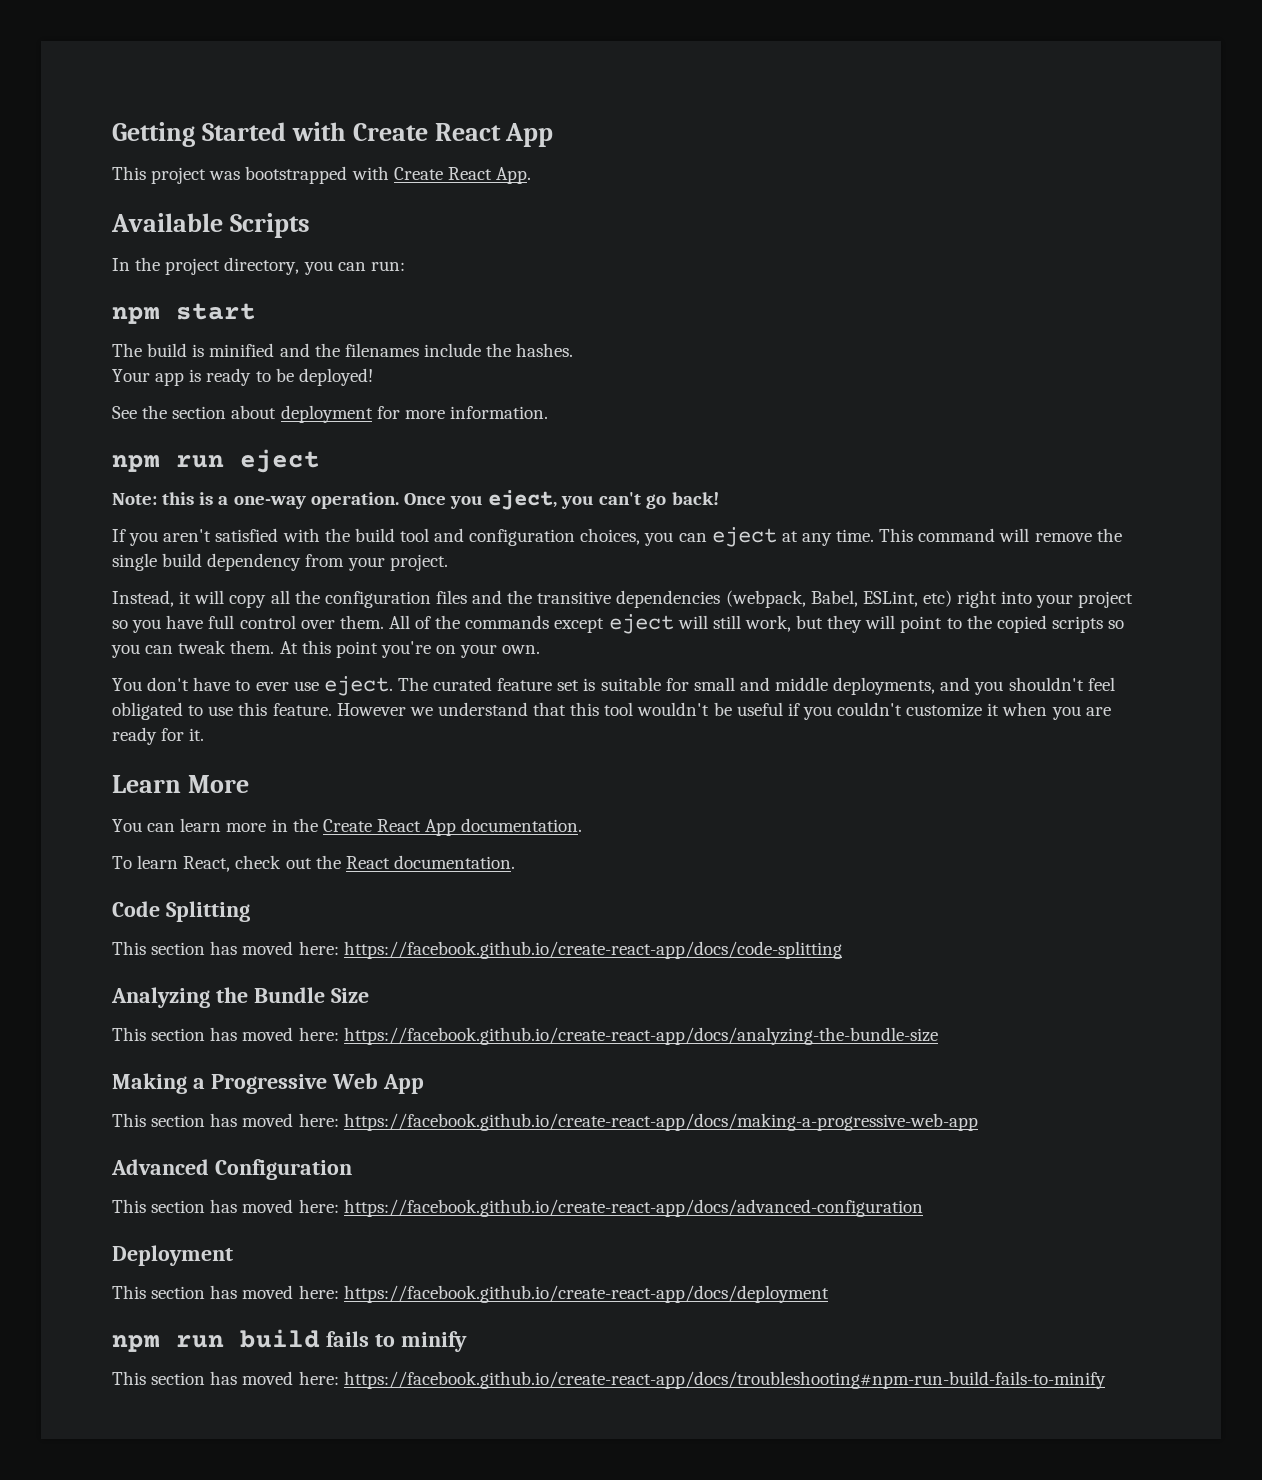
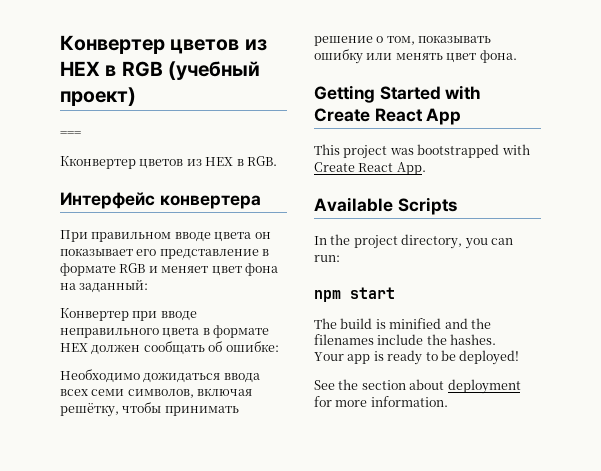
+ Конвертер цветов из HEX в RGB (учебный проект)
+ ===
+ Кконвертер цветов из HEX в RGB.
+ Интерфейс конвертера
+ При правильном вводе цвета он показывает его представление в формате RGB и меняет цвет фона на заданный:
+ Конвертер при вводе неправильного цвета в формате HEX должен сообщать об ошибке:
+ Необходимо дожидаться ввода всех семи символов, включая решётку, чтобы принимать решение о том, показывать ошибку или менять цвет фона.
- npm run eject
- Note: this is a one-way operation. Once you eject, you can't go back!
- If you aren't satisfied with the build tool and configuration choices, you can eject at any time. This command will remove the single build dependency from your project.
- Instead, it will copy all the configuration files and the transitive dependencies (webpack, Babel, ESLint, etc) right into your project so you have full control over them. All of the commands except eject will still work, but they will point to the copied scripts so you can tweak them. At this point you're on your own.
- You don't have to ever use eject. The curated feature set is suitable for small and middle deployments, and you shouldn't feel obligated to use this feature. However we understand that this tool wouldn't be useful if you couldn't customize it when you are ready for it.
- Learn More
- You can learn more in the Create React App documentation.
- To learn React, check out the React documentation.
- Code Splitting
- This section has moved here: https://facebook.github.io/create-react-app/docs/code-splitting
- Analyzing the Bundle Size
- This section has moved here: https://facebook.github.io/create-react-app/docs/analyzing-the-bundle-size
- Making a Progressive Web App
- This section has moved here: https://facebook.github.io/create-react-app/docs/making-a-progressive-web-app
- Advanced Configuration
- This section has moved here: https://facebook.github.io/create-react-app/docs/advanced-configuration
- Deployment
- This section has moved here: https://facebook.github.io/create-react-app/docs/deployment
- npm run build fails to minify
- This section has moved here: https://facebook.github.io/create-react-app/docs/troubleshooting#npm-run-build-fails-to-minify

